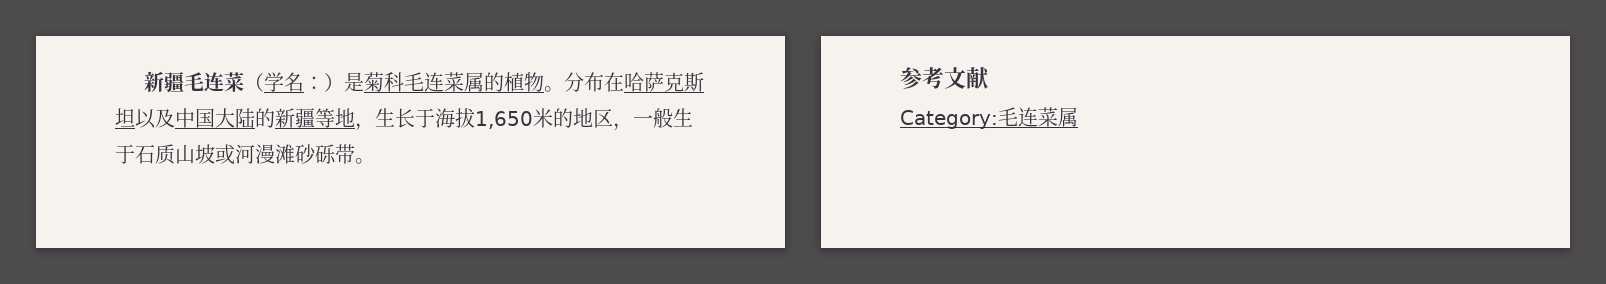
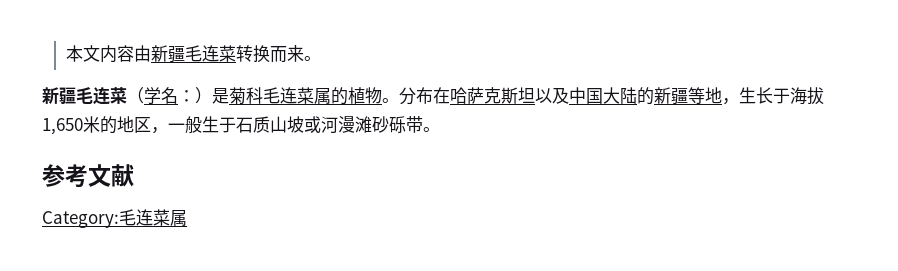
+ 本文内容由新疆毛连菜转换而来。

